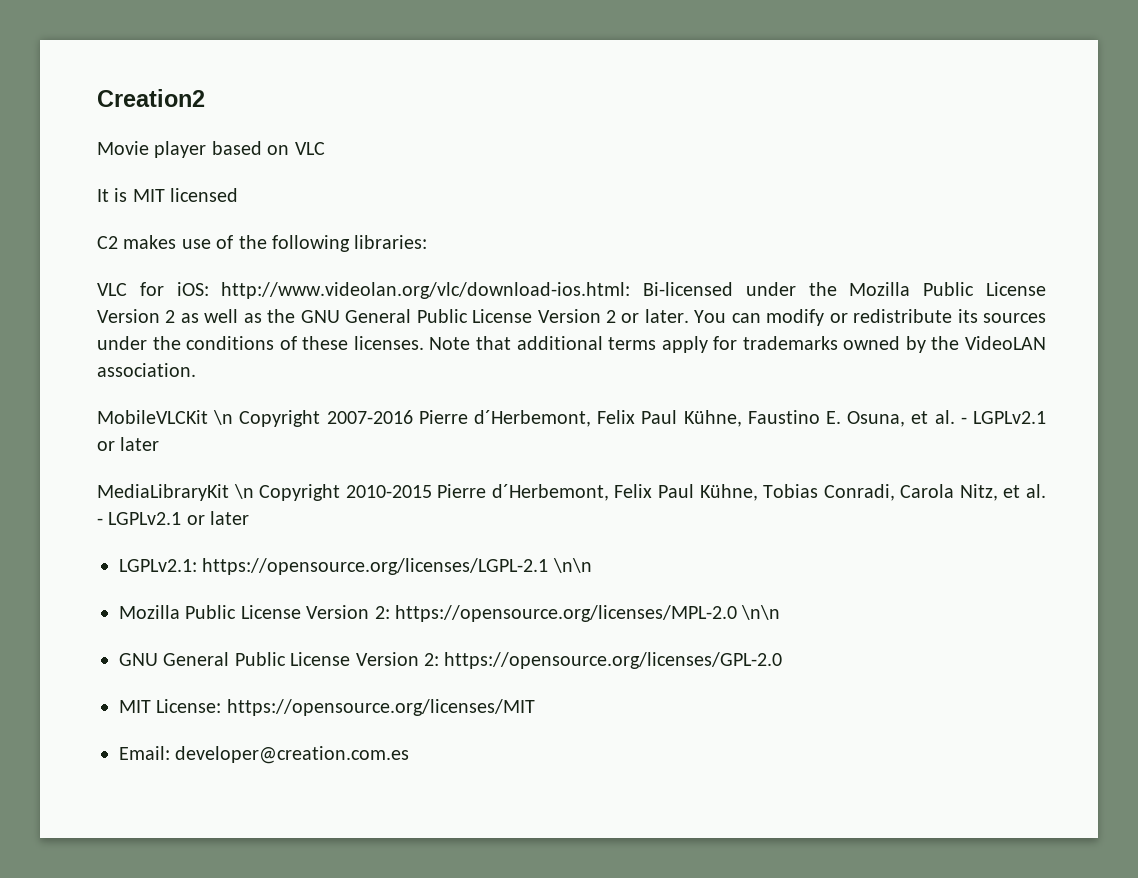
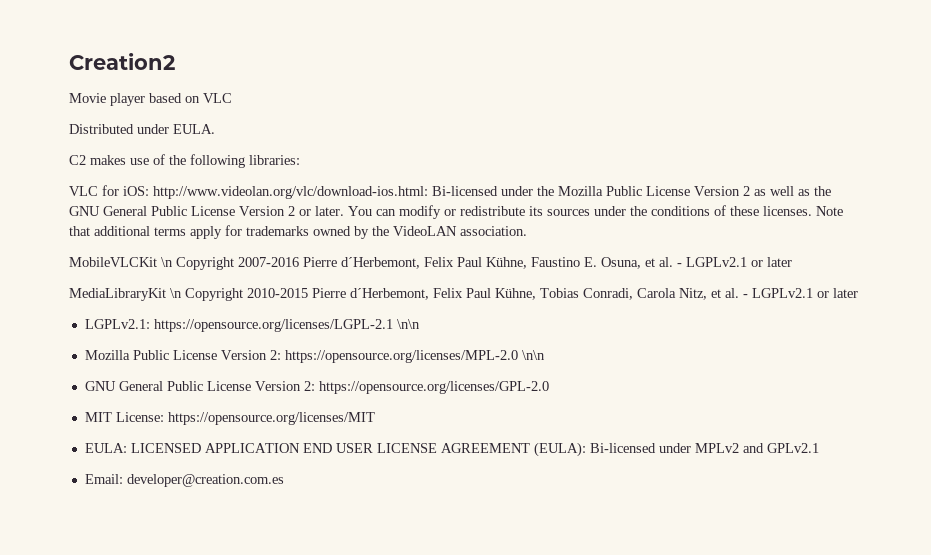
- It is MIT licensed
+ Distributed under EULA.
+ EULA: LICENSED APPLICATION END USER LICENSE AGREEMENT (EULA): Bi-licensed under MPLv2 and GPLv2.1

